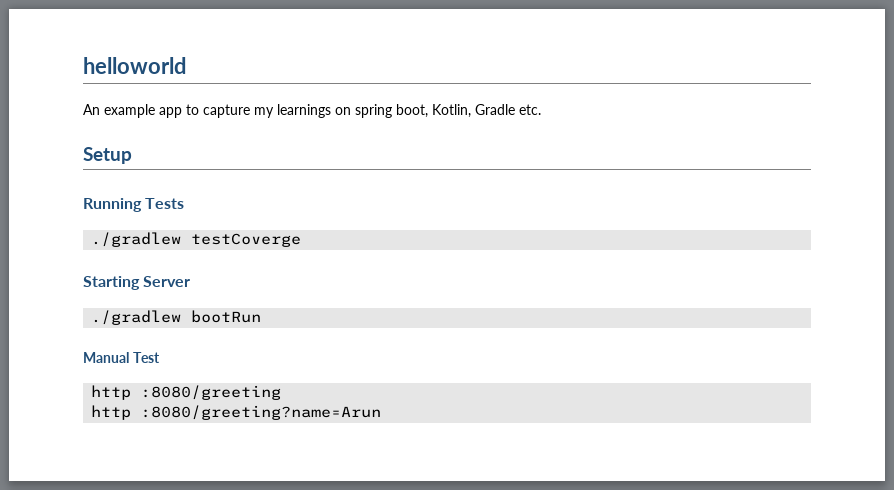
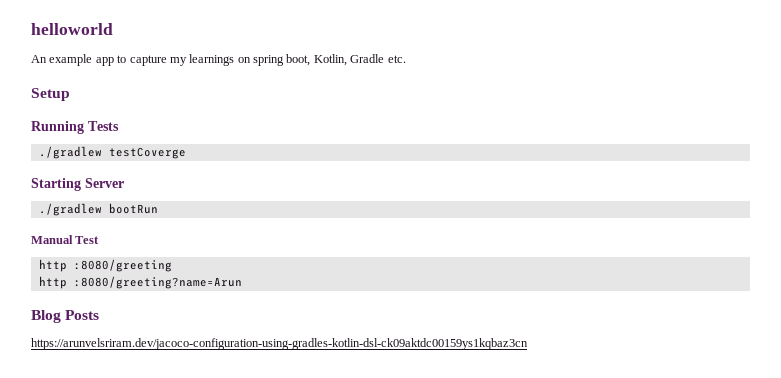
+ Blog Posts
+ https://arunvelsriram.dev/jacoco-configuration-using-gradles-kotlin-dsl-ck09aktdc00159ys1kqbaz3cn

